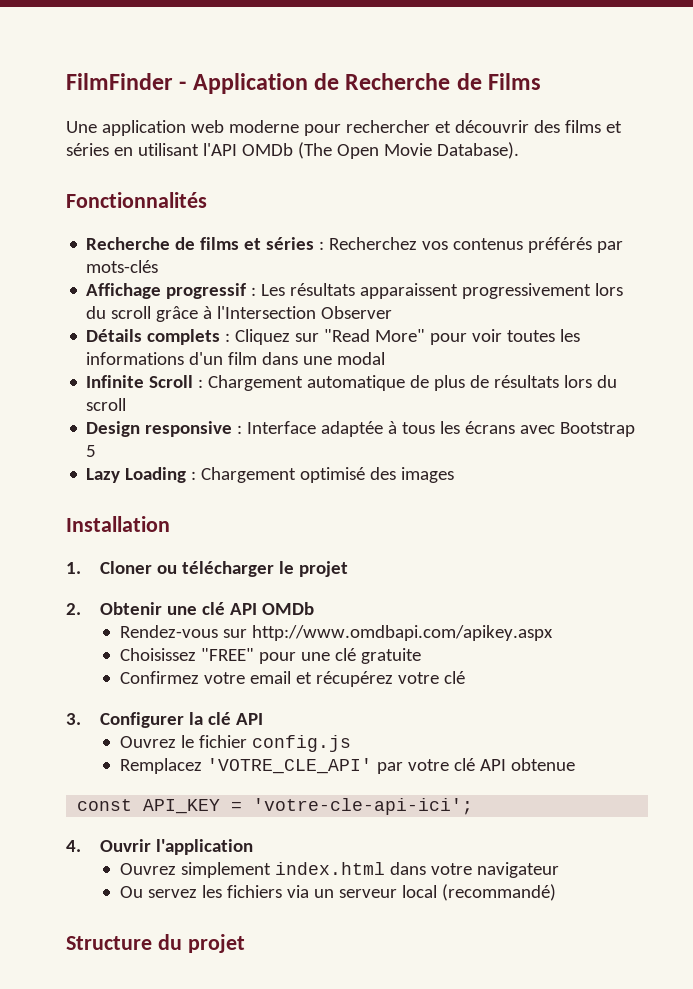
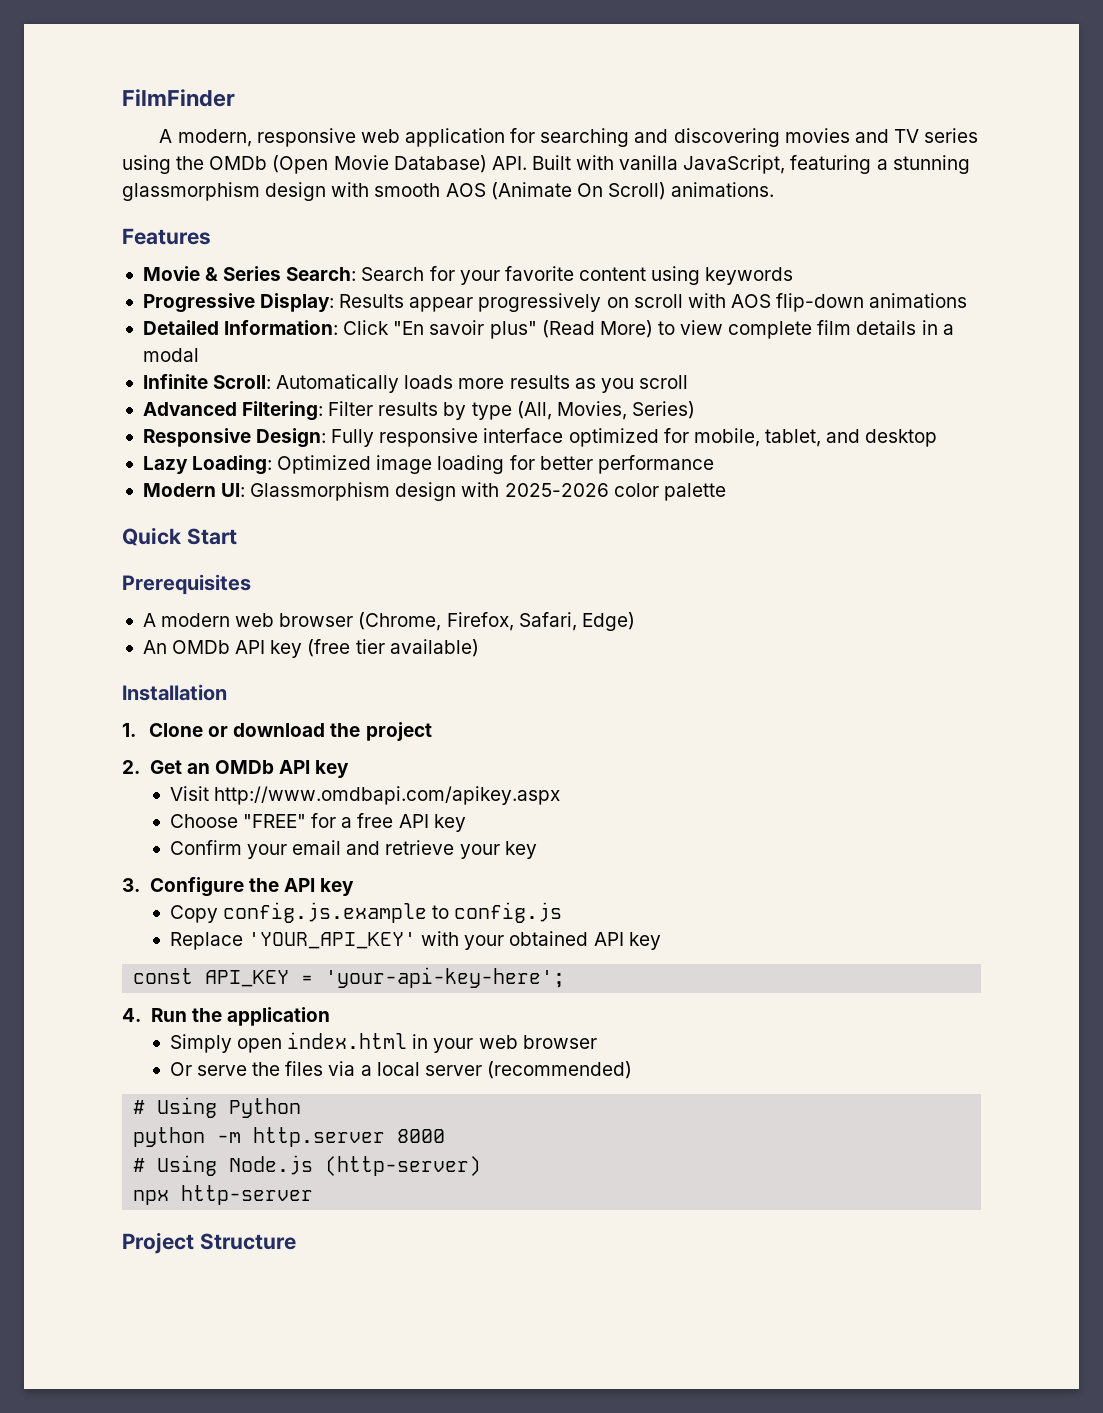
- FilmFinder - Application de Recherche de Films
- Une application web moderne pour rechercher et découvrir des films et séries en utilisant l'API OMDb (The Open Movie Database).
- Fonctionnalités
- Recherche de films et séries : Recherchez vos contenus préférés par mots-clés
- Affichage progressif : Les résultats apparaissent progressivement lors du scroll grâce à l'Intersection Observer
- Détails complets : Cliquez sur "Read More" pour voir toutes les informations d'un film dans une modal
- Infinite Scroll : Chargement automatique de plus de résultats lors du scroll
- Design responsive : Interface adaptée à tous les écrans avec Bootstrap 5
- Lazy Loading : Chargement optimisé des images
+ FilmFinder
+ A modern, responsive web application for searching and discovering movies and TV series using the OMDb (Open Movie Database) API. Built with vanilla JavaScript, featuring a stunning glassmorphism design with smooth AOS (Animate On Scroll) animations.
+ Features
+ Movie & Series Search: Search for your favorite content using keywords
+ Progressive Display: Results appear progressively on scroll with AOS flip-down animations
+ Detailed Information: Click "En savoir plus" (Read More) to view complete film details in a modal
+ Infinite Scroll: Automatically loads more results as you scroll
+ Advanced Filtering: Filter results by type (All, Movies, Series)
+ Responsive Design: Fully responsive interface optimized for mobile, tablet, and desktop
+ Lazy Loading: Optimized image loading for better performance
+ Modern UI: Glassmorphism design with 2025-2026 color palette
+ Quick Start
+ Prerequisites
+ A modern web browser (Chrome, Firefox, Safari, Edge)
+ An OMDb API key (free tier available)
  Installation
- 1. Cloner ou télécharger le projet
- 2. Obtenir une clé API OMDb
- Rendez-vous sur http://www.omdbapi.com/apikey.aspx
- Choisissez "FREE" pour une clé gratuite
- Confirmez votre email et récupérez votre clé
- 3. Configurer la clé API
- Ouvrez le fichier config.js
- Remplacez 'VOTRE_CLE_API' par votre clé API obtenue
+ 1. Clone or download the project
+ 2. Get an OMDb API key
+ Visit http://www.omdbapi.com/apikey.aspx
+ Choose "FREE" for a free API key
+ Confirm your email and retrieve your key
+ 3. Configure the API key
+ Copy config.js.example to config.js
+ Replace 'YOUR_API_KEY' with your obtained API key
- const API_KEY = 'votre-cle-api-ici';
+ const API_KEY = 'your-api-key-here';
- 4. Ouvrir l'application
- Ouvrez simplement index.html dans votre navigateur
- Ou servez les fichiers via un serveur local (recommandé)
- Structure du projet
+ 4. Run the application
+ Simply open index.html in your web browser
+ Or serve the files via a local server (recommended)
+ # Using Python
+ python -m http.server 8000
+ # Using Node.js (http-server)
+ npx http-server
+ Project Structure

